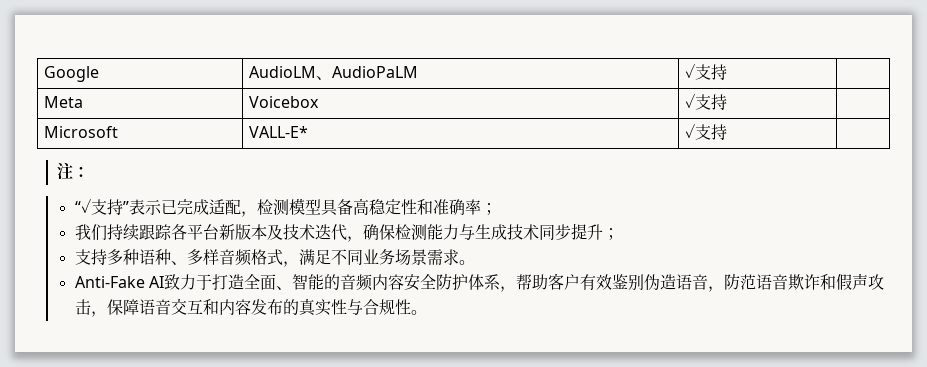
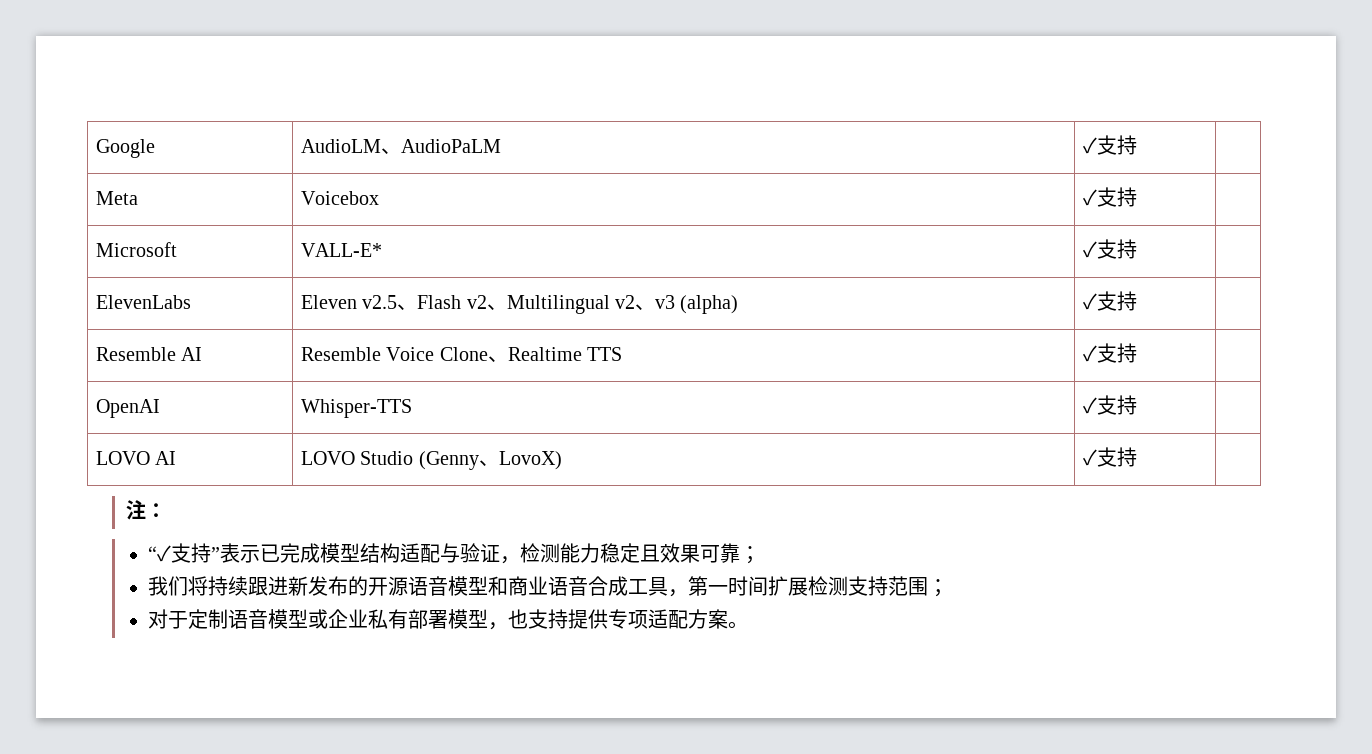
+ ElevenLabs | Eleven v2.5、Flash v2、Multilingual v2、v3 (alpha) | ✓支持 |
+ Resemble AI | Resemble Voice Clone、Realtime TTS | ✓支持 |
+ OpenAI | Whisper-TTS | ✓支持 |
+ LOVO AI | LOVO Studio (Genny、LovoX) | ✓支持 |
- “✓支持”表示已完成适配，检测模型具备高稳定性和准确率；
- 我们持续跟踪各平台新版本及技术迭代，确保检测能力与生成技术同步提升；
- 支持多种语种、多样音频格式，满足不同业务场景需求。
- Anti-Fake AI致力于打造全面、智能的音频内容安全防护体系，帮助客户有效鉴别伪造语音，防范语音欺诈和假声攻击，保障语音交互和内容发布的真实性与合规性。
+ “✓支持”表示已完成模型结构适配与验证，检测能力稳定且效果可靠；
+ 我们将持续跟进新发布的开源语音模型和商业语音合成工具，第一时间扩展检测支持范围；
+ 对于定制语音模型或企业私有部署模型，也支持提供专项适配方案。

